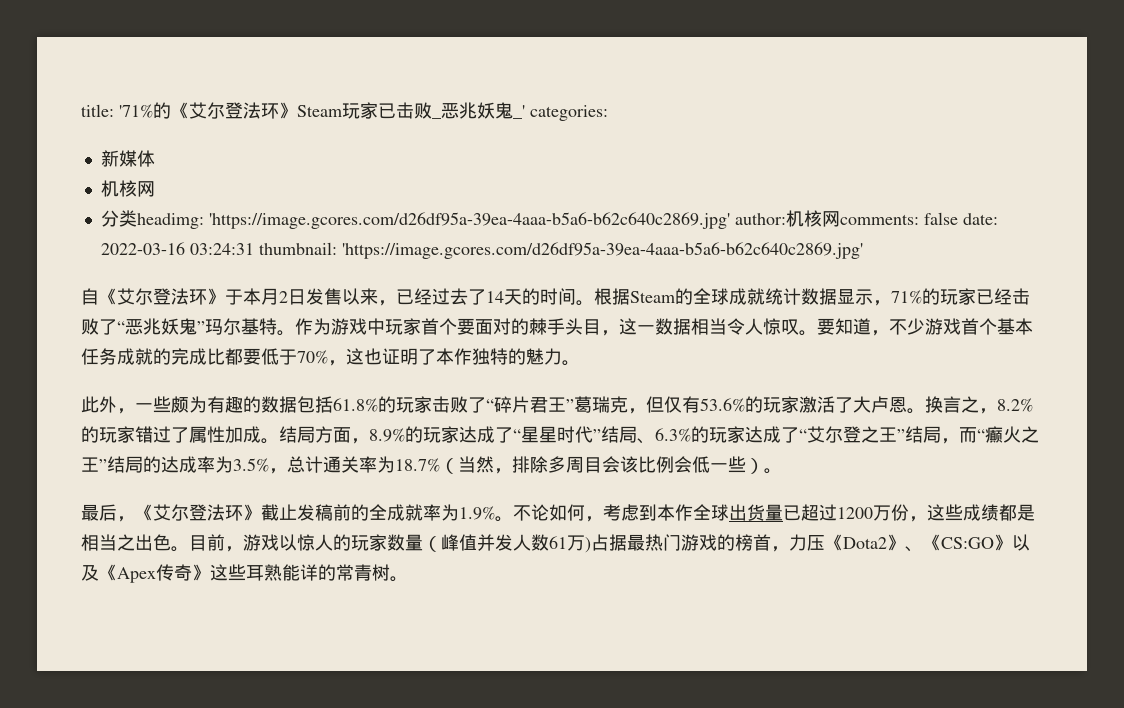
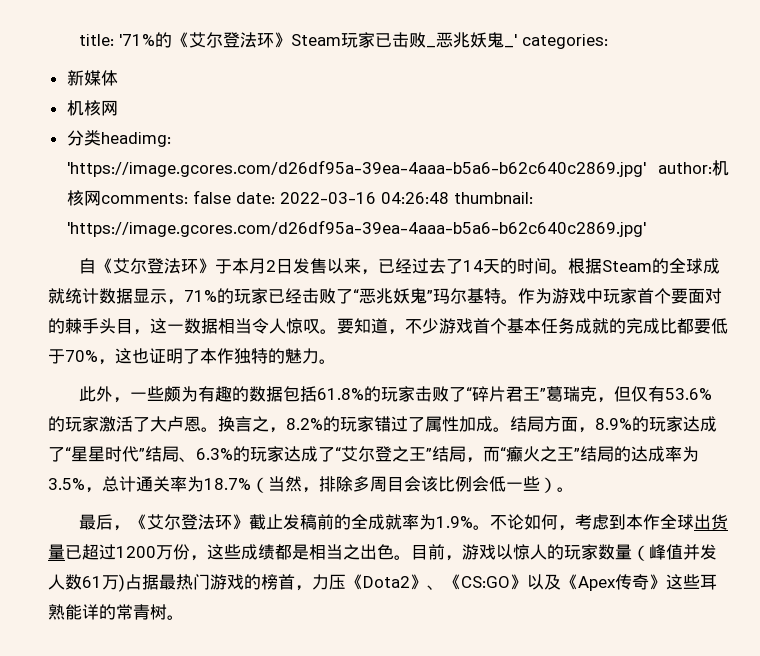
- 分类headimg: 'https://image.gcores.com/d26df95a-39ea-4aaa-b5a6-b62c640c2869.jpg' author:机核网comments: false date: 2022-03-16 03:24:31 thumbnail: 'https://image.gcores.com/d26df95a-39ea-4aaa-b5a6-b62c640c2869.jpg'
+ 分类headimg: 'https://image.gcores.com/d26df95a-39ea-4aaa-b5a6-b62c640c2869.jpg' author:机核网comments: false date: 2022-03-16 04:26:48 thumbnail: 'https://image.gcores.com/d26df95a-39ea-4aaa-b5a6-b62c640c2869.jpg'

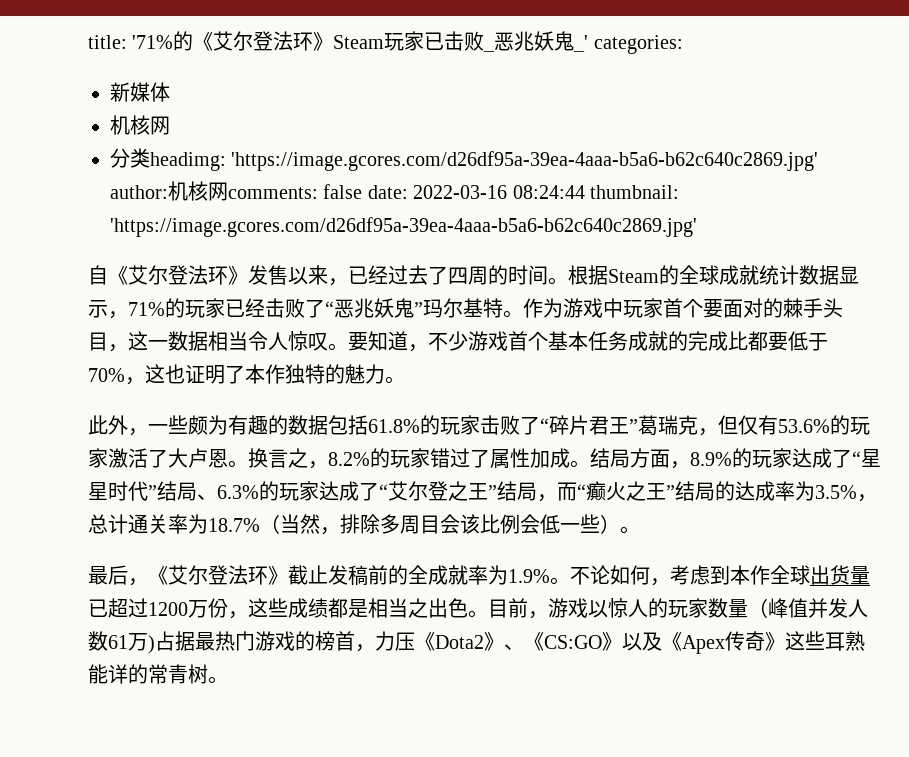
- 分类headimg: 'https://image.gcores.com/d26df95a-39ea-4aaa-b5a6-b62c640c2869.jpg' author:机核网comments: false date: 2022-03-16 04:26:48 thumbnail: 'https://image.gcores.com/d26df95a-39ea-4aaa-b5a6-b62c640c2869.jpg'
+ 分类headimg: 'https://image.gcores.com/d26df95a-39ea-4aaa-b5a6-b62c640c2869.jpg' author:机核网comments: false date: 2022-03-16 08:24:44 thumbnail: 'https://image.gcores.com/d26df95a-39ea-4aaa-b5a6-b62c640c2869.jpg'
- 自《艾尔登法环》于本月2日发售以来，已经过去了14天的时间。
+ 自《艾尔登法环》发售以来，已经过去了四周的时间。

